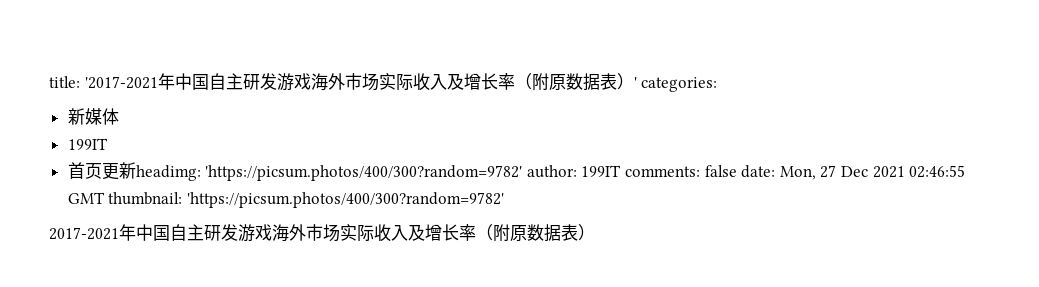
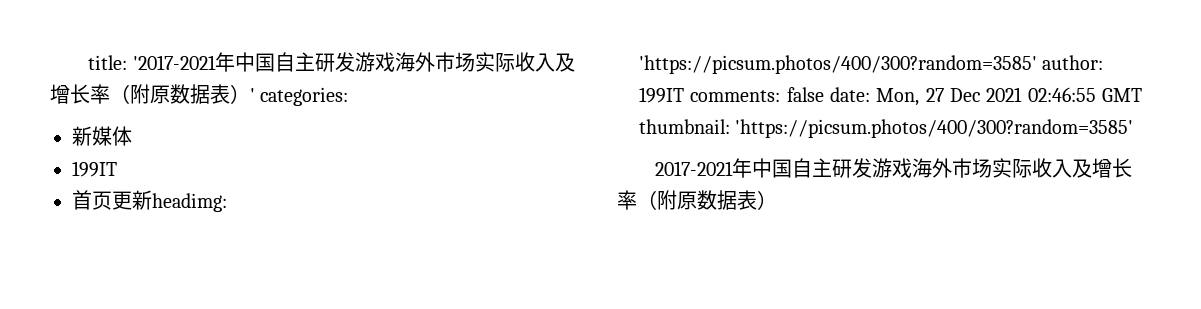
- 首页更新headimg: 'https://picsum.photos/400/300?random=9782' author: 199IT comments: false date: Mon, 27 Dec 2021 02:46:55 GMT thumbnail: 'https://picsum.photos/400/300?random=9782'
+ 首页更新headimg: 'https://picsum.photos/400/300?random=3585' author: 199IT comments: false date: Mon, 27 Dec 2021 02:46:55 GMT thumbnail: 'https://picsum.photos/400/300?random=3585'

